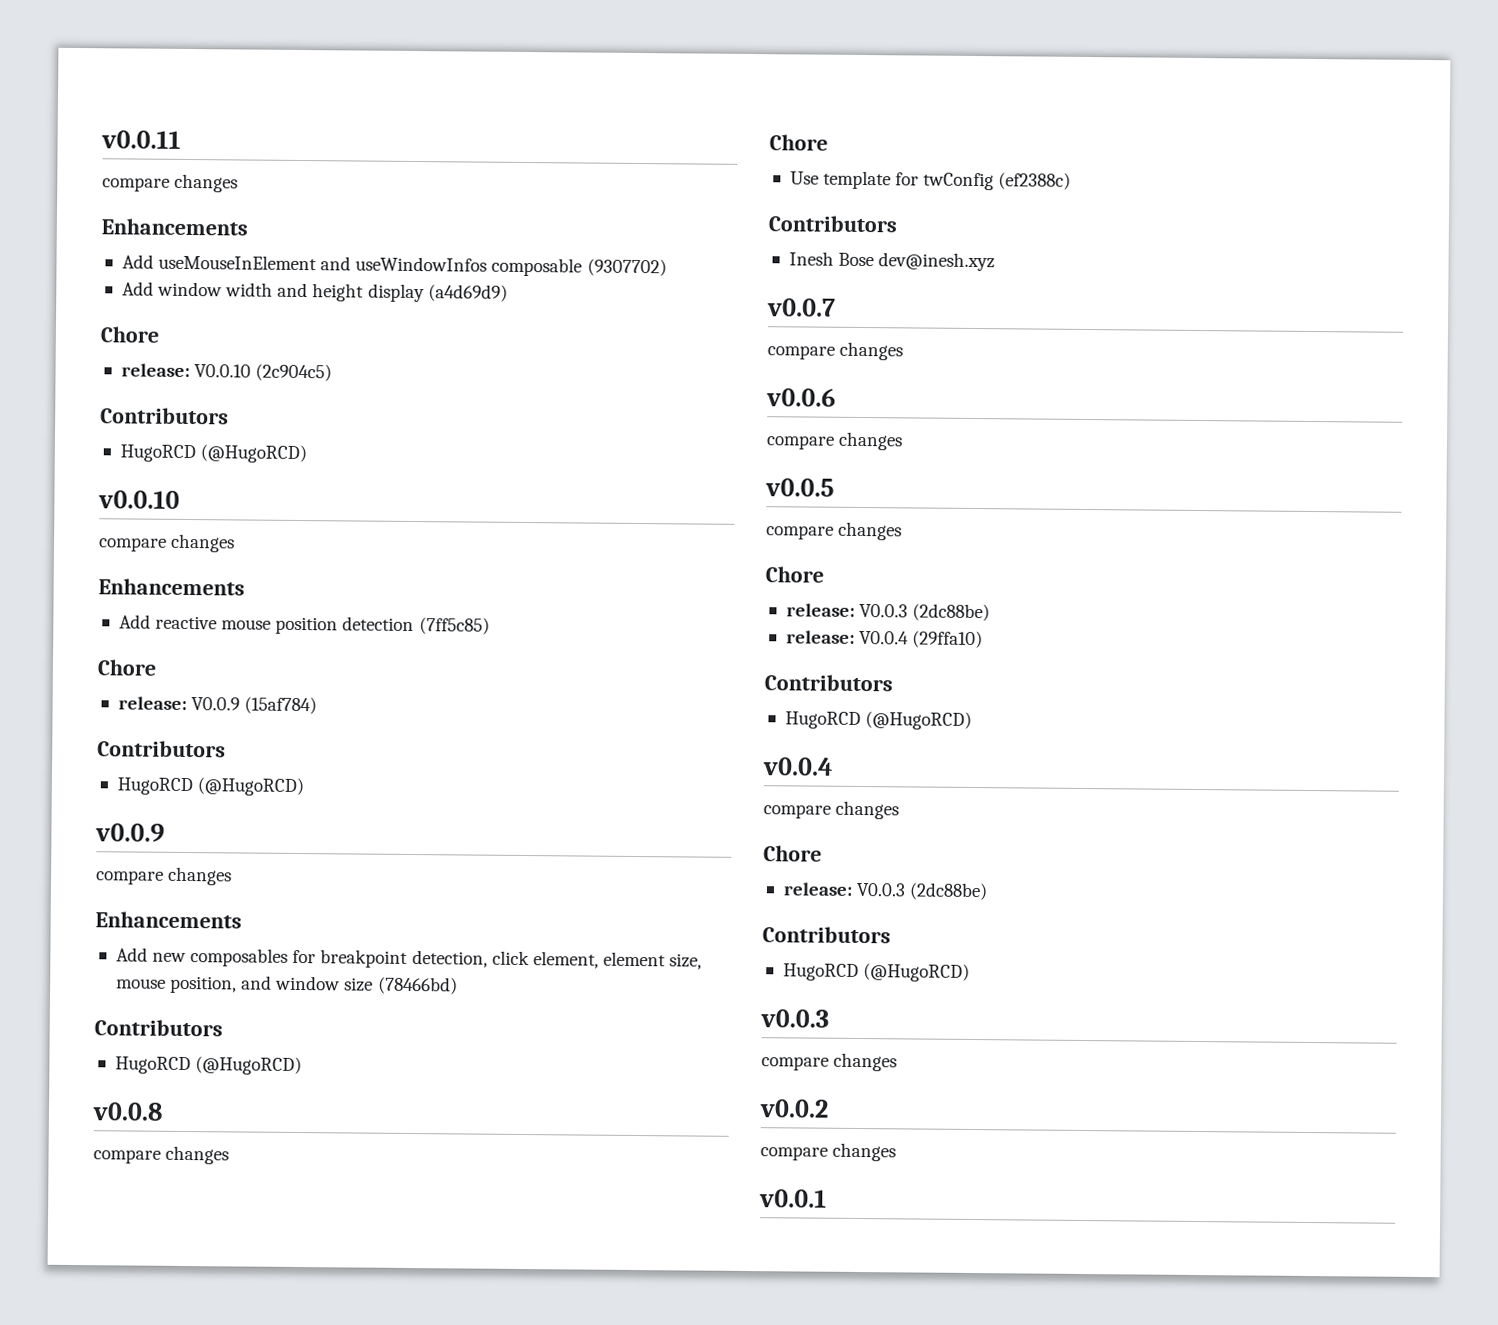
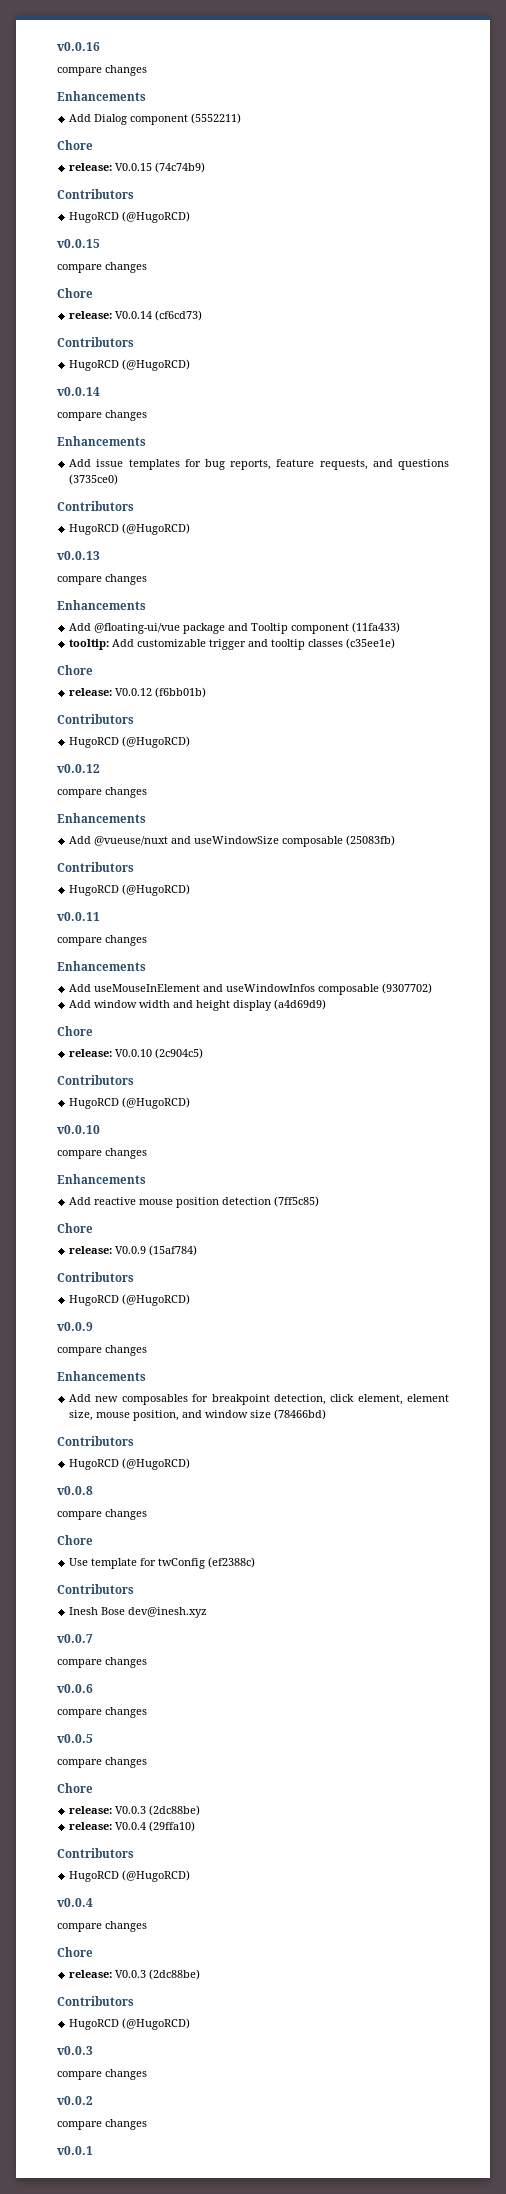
+ v0.0.16
+ compare changes
+ Enhancements
+ Add Dialog component (5552211)
+ Chore
+ release: V0.0.15 (74c74b9)
+ Contributors
+ HugoRCD (@HugoRCD)
+ v0.0.15
+ compare changes
+ Chore
+ release: V0.0.14 (cf6cd73)
+ Contributors
+ HugoRCD (@HugoRCD)
+ v0.0.14
+ compare changes
+ Enhancements
+ Add issue templates for bug reports, feature requests, and questions (3735ce0)
+ Contributors
+ HugoRCD (@HugoRCD)
+ v0.0.13
+ compare changes
+ Enhancements
+ Add @floating-ui/vue package and Tooltip component (11fa433)
+ tooltip: Add customizable trigger and tooltip classes (c35ee1e)
+ Chore
+ release: V0.0.12 (f6bb01b)
+ Contributors
+ HugoRCD (@HugoRCD)
+ v0.0.12
+ compare changes
+ Enhancements
+ Add @vueuse/nuxt and useWindowSize composable (25083fb)
+ Contributors
+ HugoRCD (@HugoRCD)

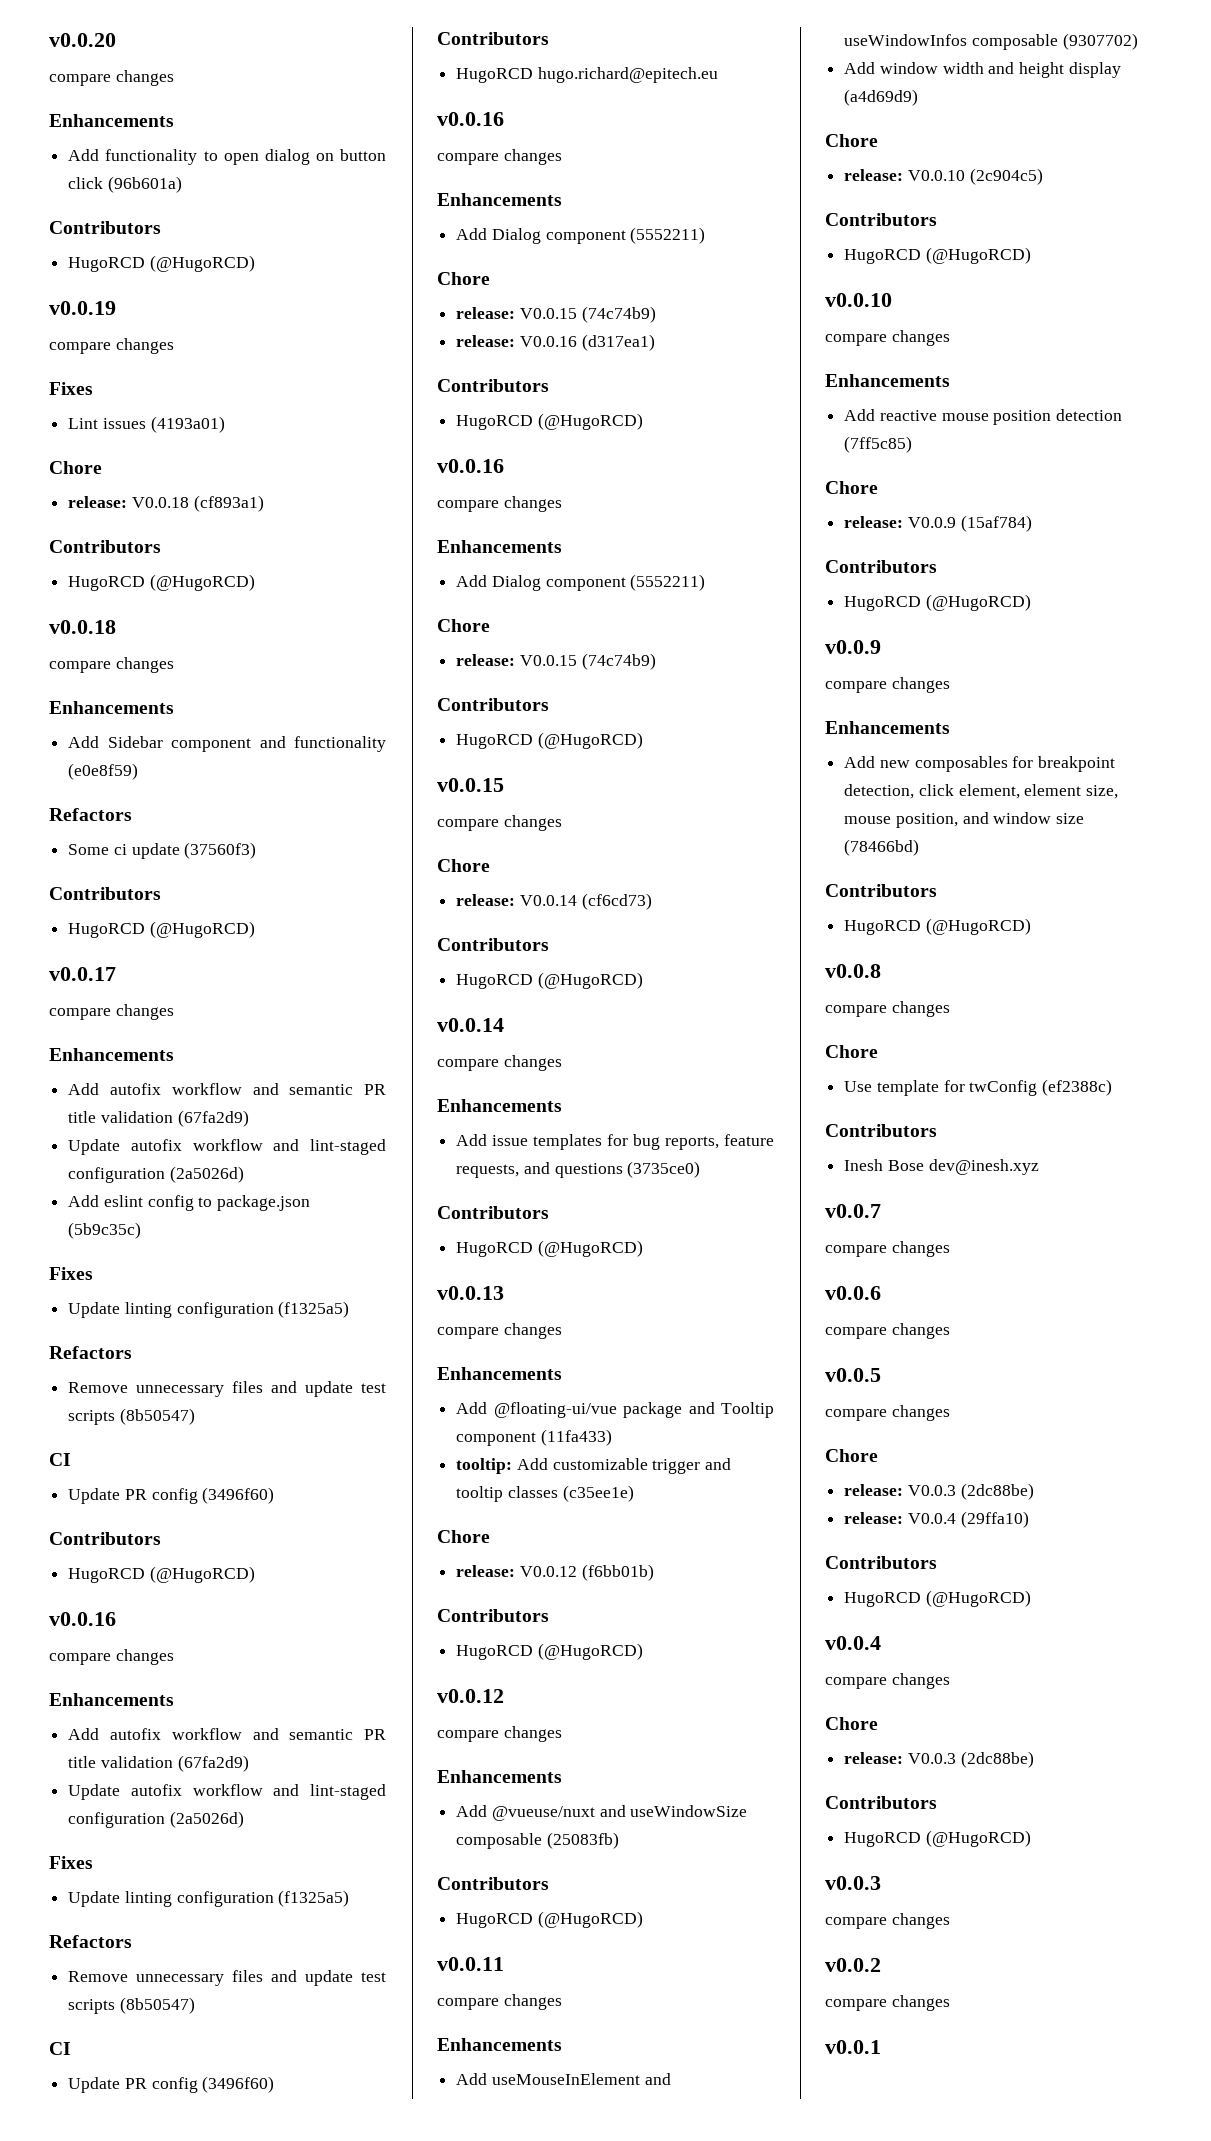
+ v0.0.20
+ compare changes
+ Enhancements
+ Add functionality to open dialog on button click (96b601a)
+ Contributors
+ HugoRCD (@HugoRCD)
+ v0.0.19
+ compare changes
+ Fixes
+ Lint issues (4193a01)
+ Chore
+ release: V0.0.18 (cf893a1)
+ Contributors
+ HugoRCD (@HugoRCD)
+ v0.0.18
+ compare changes
+ Enhancements
+ Add Sidebar component and functionality (e0e8f59)
+ Refactors
+ Some ci update (37560f3)
+ Contributors
+ HugoRCD (@HugoRCD)
+ v0.0.17
+ compare changes
+ Enhancements
+ Add autofix workflow and semantic PR title validation (67fa2d9)
+ Update autofix workflow and lint-staged configuration (2a5026d)
+ Add eslint config to package.json (5b9c35c)
+ Fixes
+ Update linting configuration (f1325a5)
+ Refactors
+ Remove unnecessary files and update test scripts (8b50547)
+ CI
+ Update PR config (3496f60)
+ Contributors
+ HugoRCD (@HugoRCD)
+ v0.0.16
+ compare changes
+ Enhancements
+ Add autofix workflow and semantic PR title validation (67fa2d9)
+ Update autofix workflow and lint-staged configuration (2a5026d)
+ Fixes
+ Update linting configuration (f1325a5)
+ Refactors
+ Remove unnecessary files and update test scripts (8b50547)
+ CI
+ Update PR config (3496f60)
+ Contributors
+ HugoRCD hugo.richard@epitech.eu
+ v0.0.16
+ compare changes
+ Enhancements
+ Add Dialog component (5552211)
+ Chore
+ release: V0.0.15 (74c74b9)
+ release: V0.0.16 (d317ea1)
+ Contributors
+ HugoRCD (@HugoRCD)

